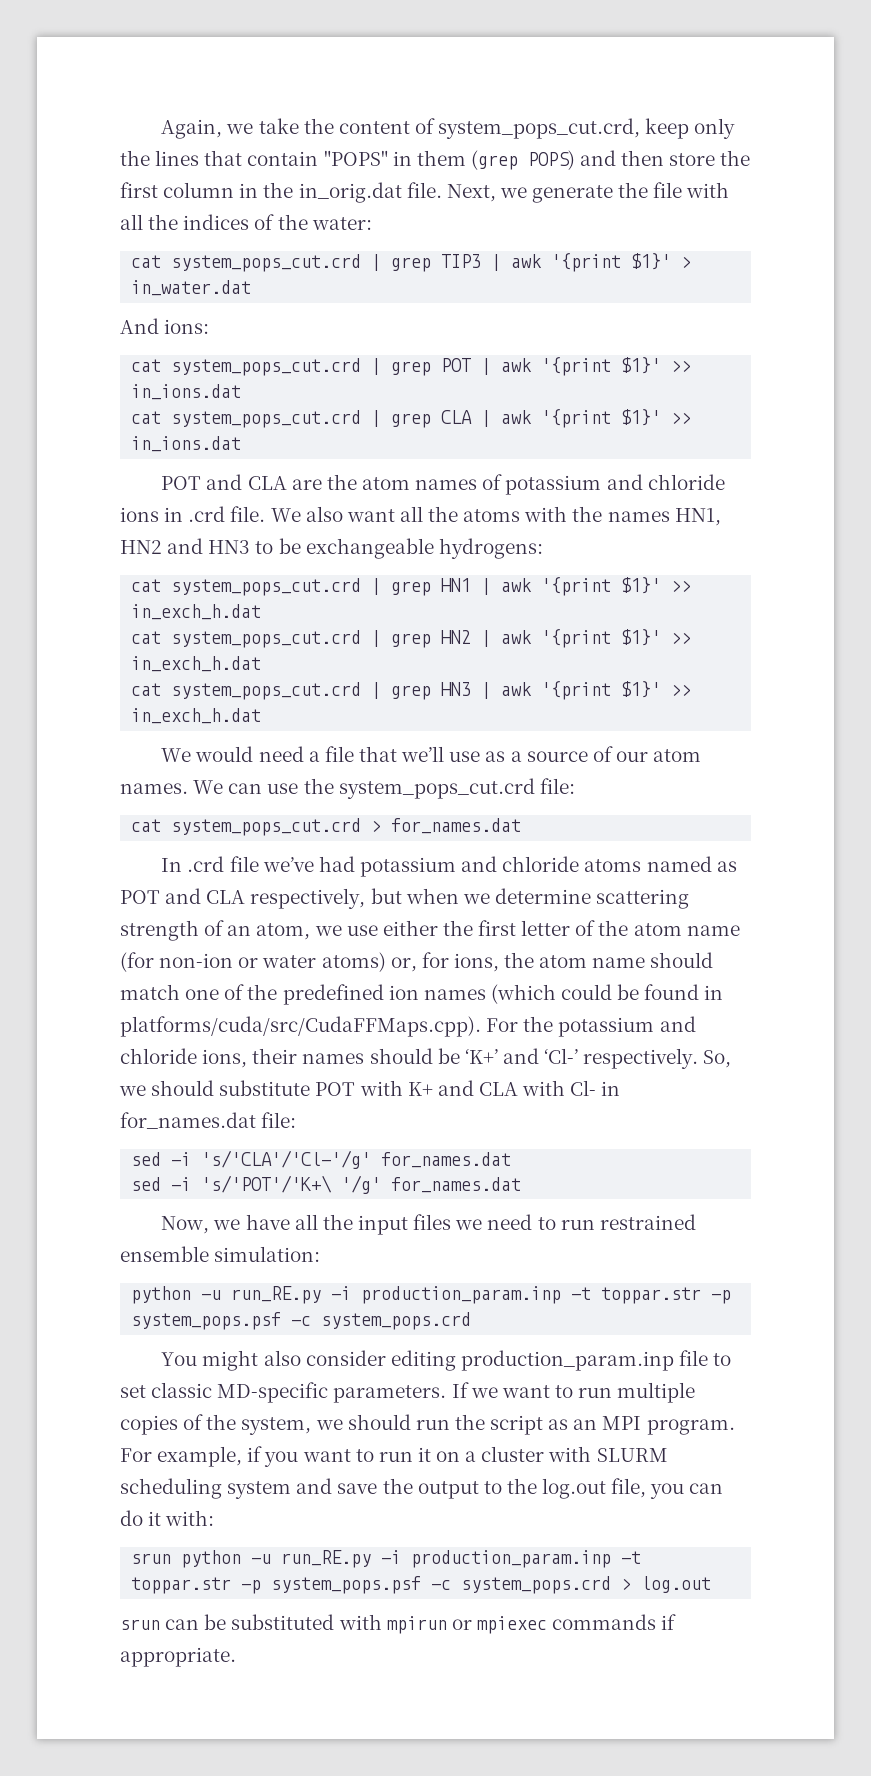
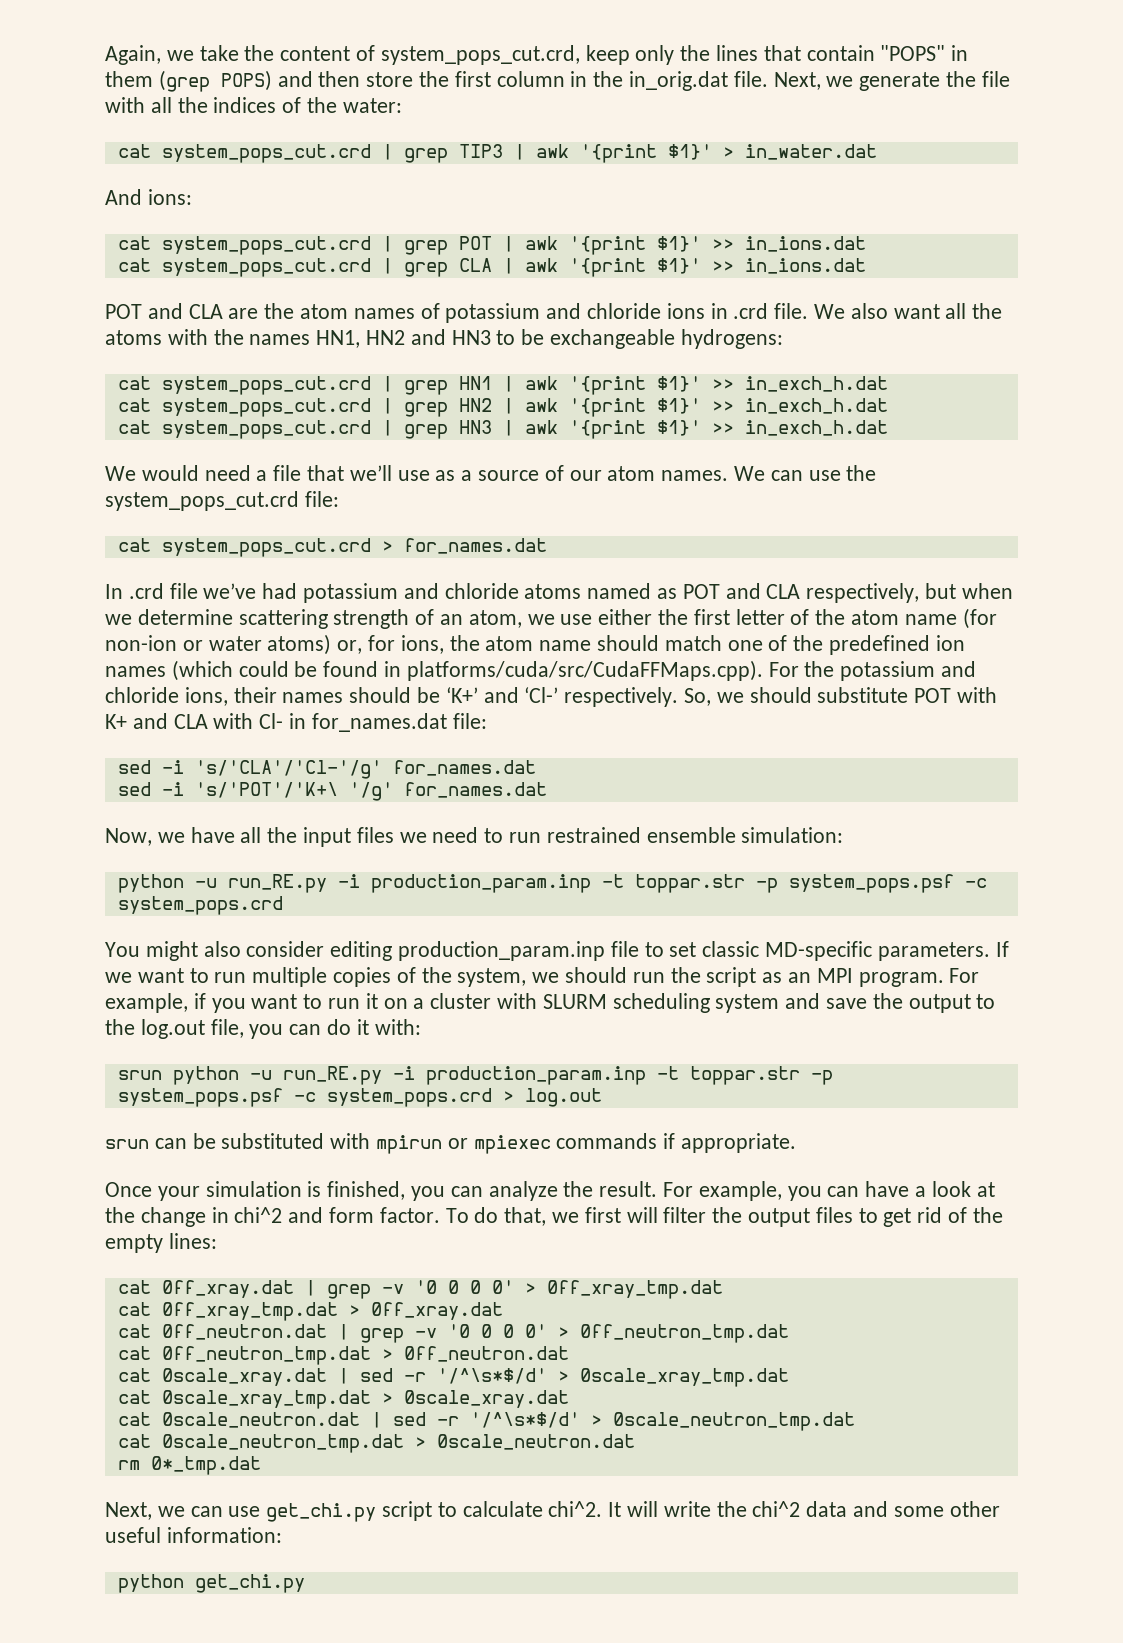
+ Once your simulation is finished, you can analyze the result. For example, you can have a look at the change in chi^2 and form factor. To do that, we first will filter the output files to get rid of the empty lines:
+ cat 0ff_xray.dat | grep -v '0 0 0 0' > 0ff_xray_tmp.dat
+ cat 0ff_xray_tmp.dat > 0ff_xray.dat
+ cat 0ff_neutron.dat | grep -v '0 0 0 0' > 0ff_neutron_tmp.dat
+ cat 0ff_neutron_tmp.dat > 0ff_neutron.dat
+ cat 0scale_xray.dat | sed -r '/^\s*$/d' > 0scale_xray_tmp.dat
+ cat 0scale_xray_tmp.dat > 0scale_xray.dat
+ cat 0scale_neutron.dat | sed -r '/^\s*$/d' > 0scale_neutron_tmp.dat
+ cat 0scale_neutron_tmp.dat > 0scale_neutron.dat
+ rm 0*_tmp.dat
+ Next, we can use get_chi.py script to calculate chi^2. It will write the chi^2 data and some other useful information:
+ python get_chi.py

